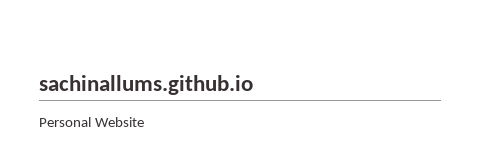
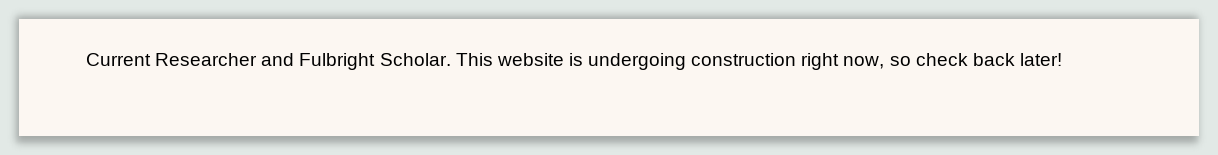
- sachinallums.github.io
- Personal Website
+ Current Researcher and Fulbright Scholar. This website is undergoing construction right now, so check back later!

